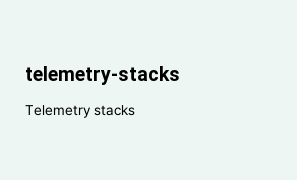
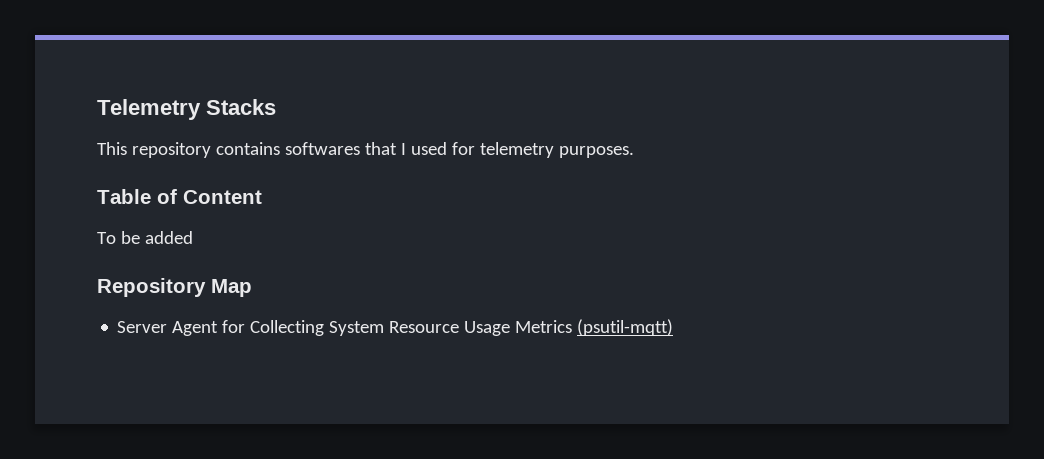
- telemetry-stacks
- Telemetry stacks
+ Telemetry Stacks
+ This repository contains softwares that I used for telemetry purposes.
+ Table of Content
+ To be added
+ Repository Map
+ Server Agent for Collecting System Resource Usage Metrics (psutil-mqtt)

